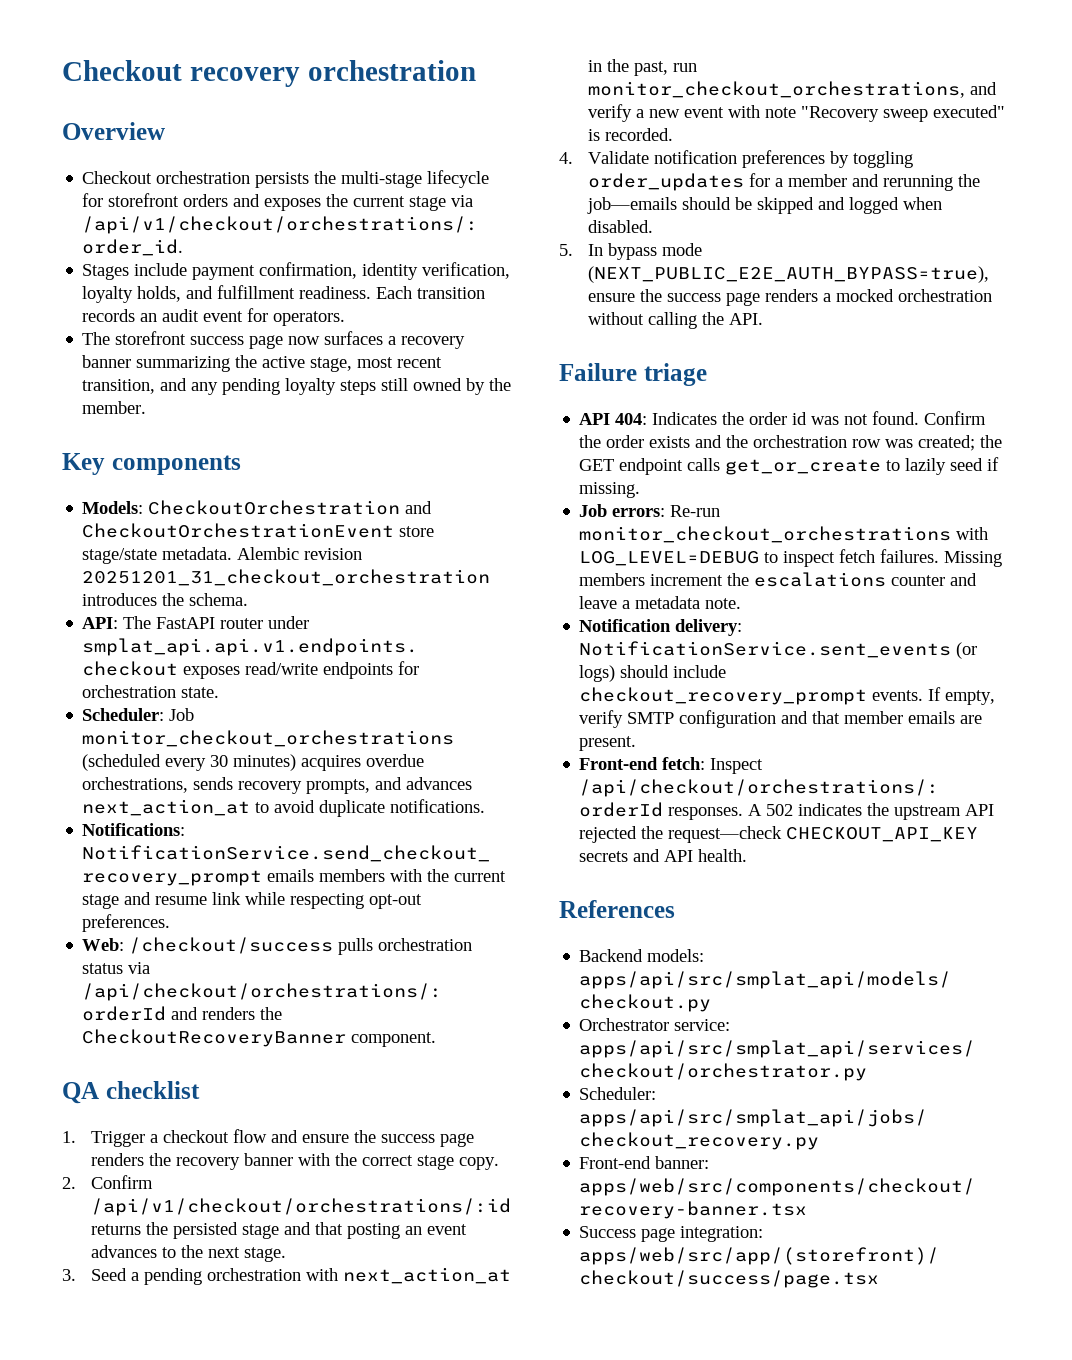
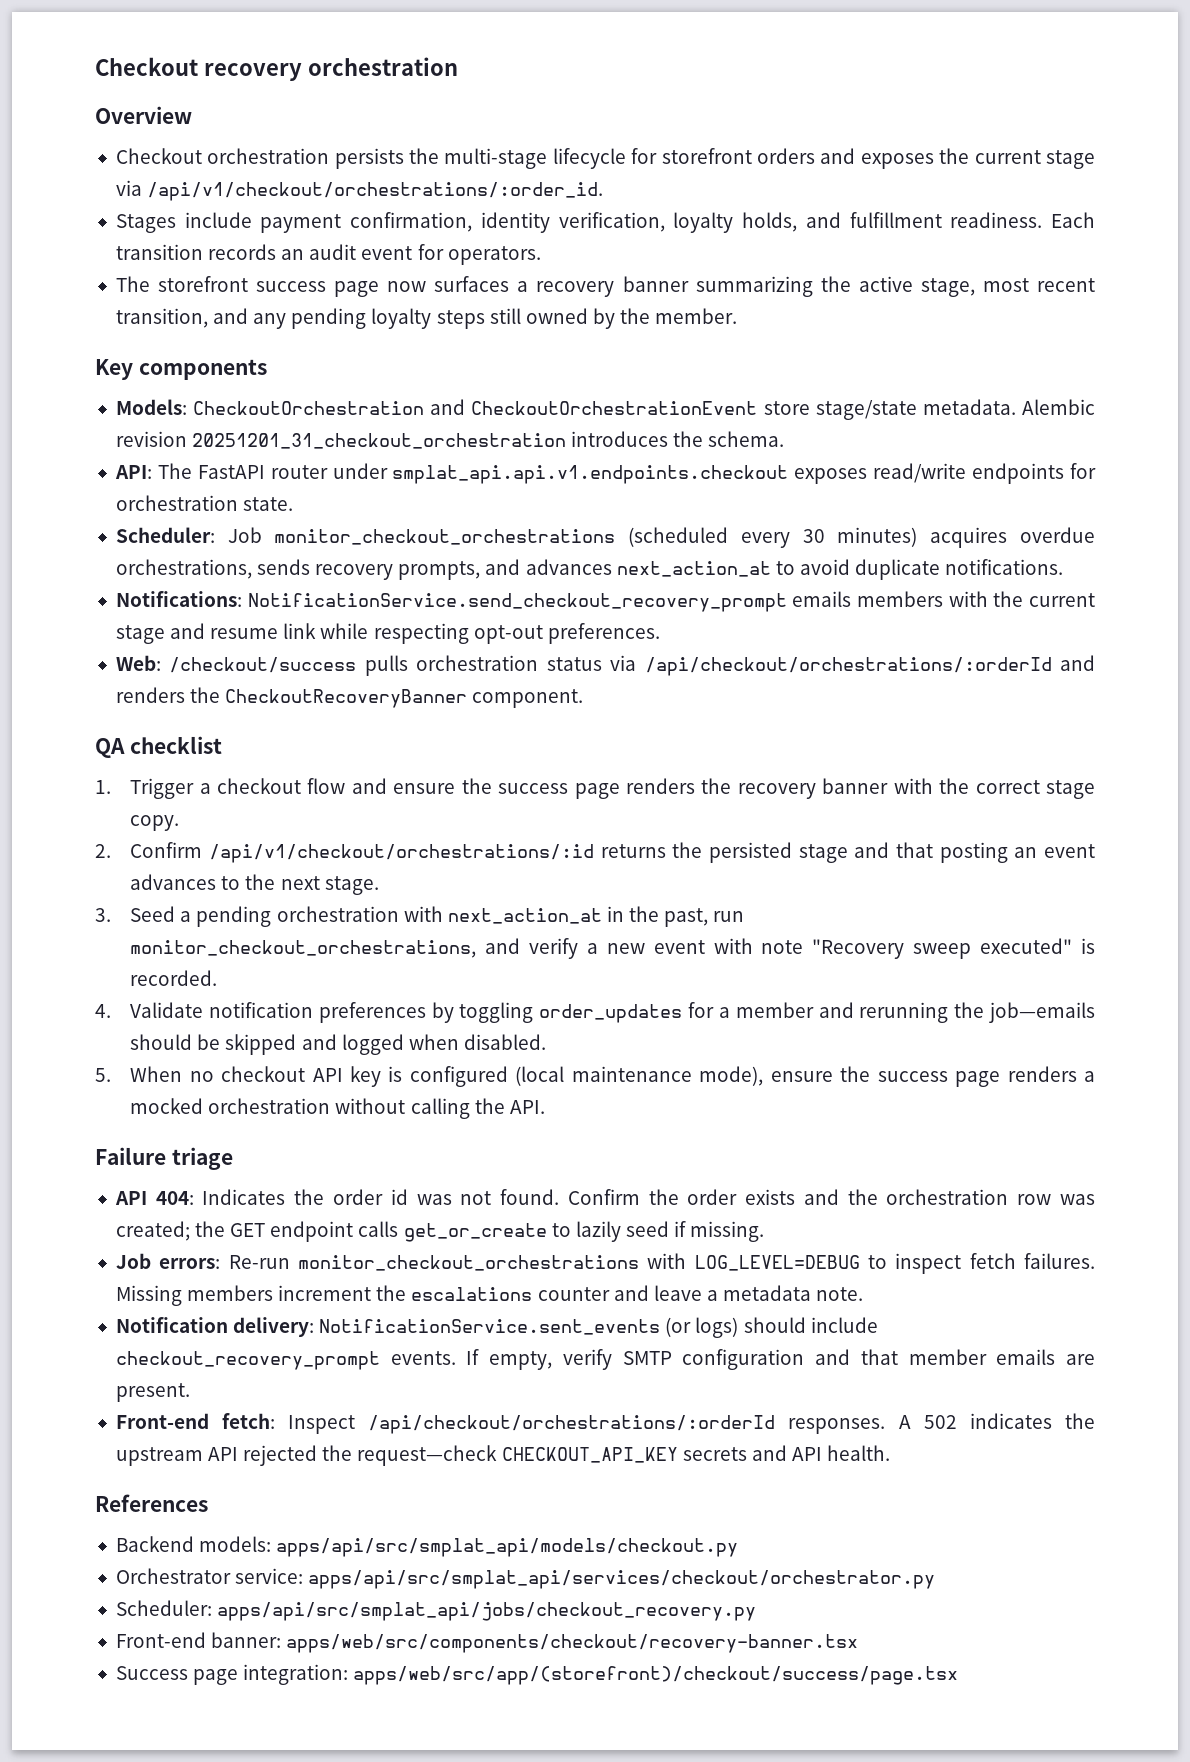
- 5. In bypass mode (NEXT_PUBLIC_E2E_AUTH_BYPASS=true), ensure the success page renders a mocked orchestration without calling the API.
+ 5. When no checkout API key is configured (local maintenance mode), ensure the success page renders a mocked orchestration without calling the API.

